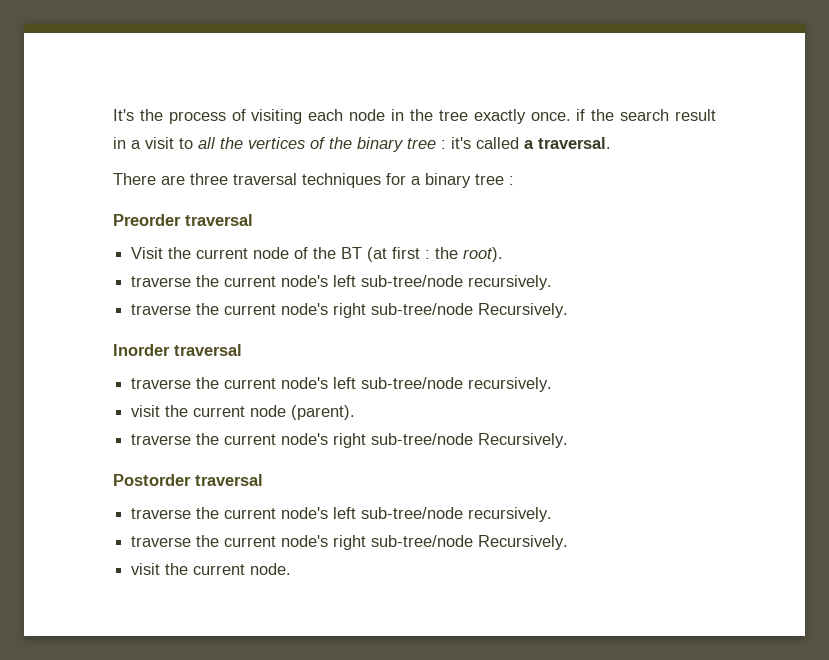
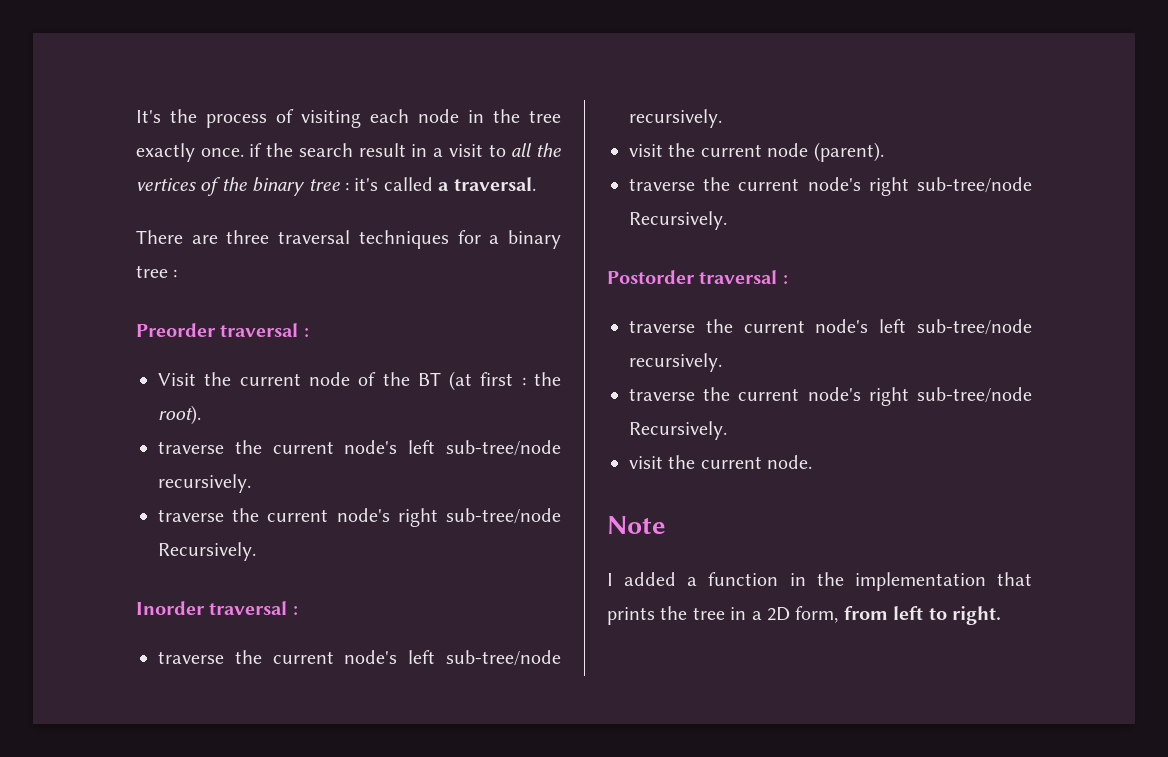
- Preorder traversal
+ Preorder traversal :
- Inorder traversal
+ Inorder traversal :
- Postorder traversal
+ Postorder traversal :
+ Note
+ I added a function in the implementation that prints the tree in a 2D form, from left to right.

